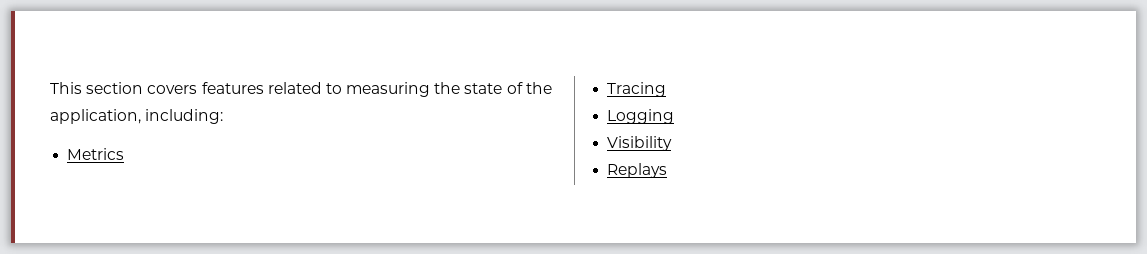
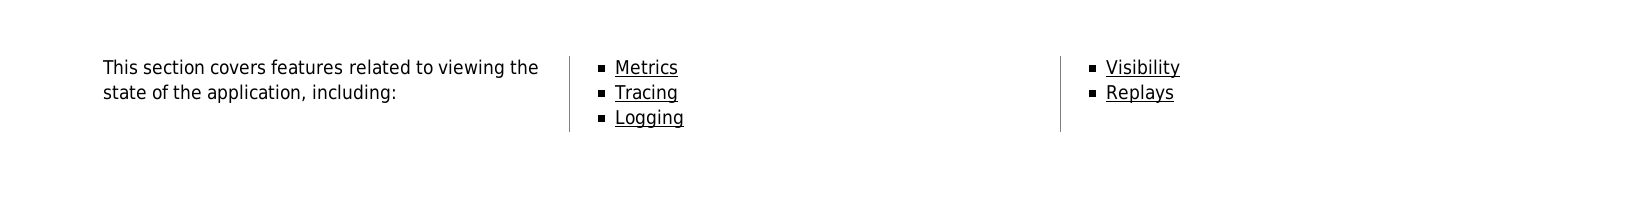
- This section covers features related to measuring the state of the application, including:
+ This section covers features related to viewing the state of the application, including:

